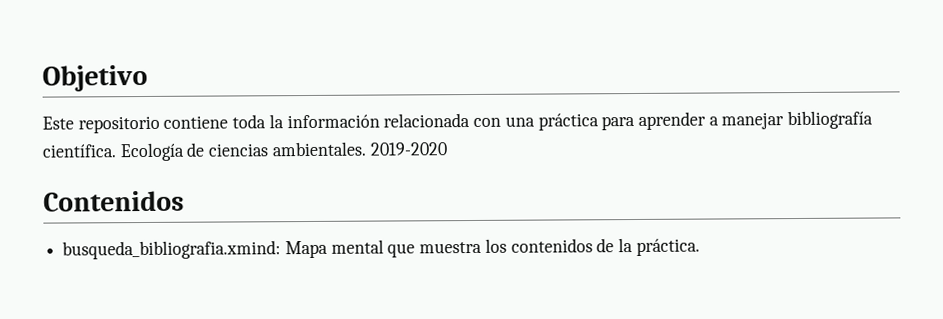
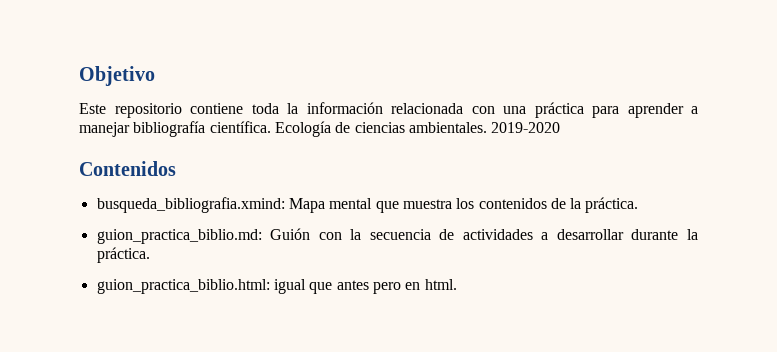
+ guion_practica_biblio.md: Guión con la secuencia de actividades a desarrollar durante la práctica.
+ guion_practica_biblio.html: igual que antes pero en html.

